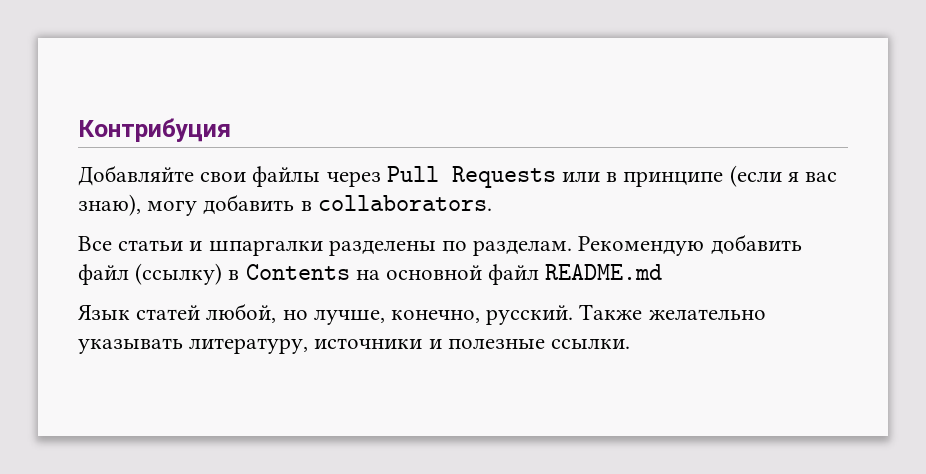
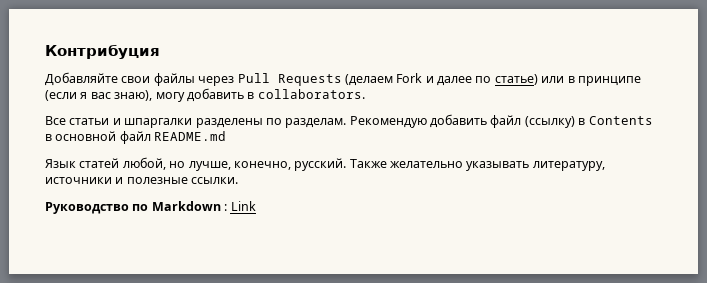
- Добавляйте свои файлы через Pull Requests или в принципе (если я вас знаю), могу добавить в collaborators.
+ Добавляйте свои файлы через Pull Requests (делаем Fork и далее по статье) или в принципе (если я вас знаю), могу добавить в collaborators.
- Рекомендую добавить файл (ссылку) в Contents на основной файл README.md
+ Рекомендую добавить файл (ссылку) в Contents в основной файл README.md
+ Руководство по Markdown : Link

